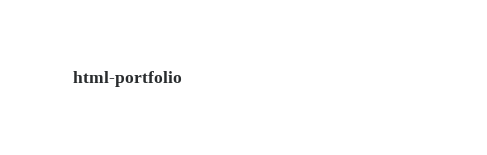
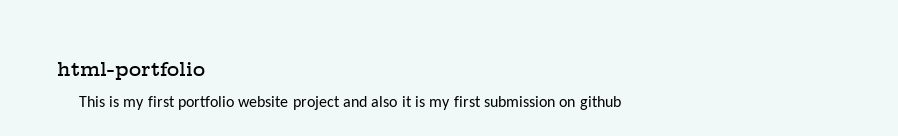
+ This is my first portfolio website project and also it is my first submission on github

